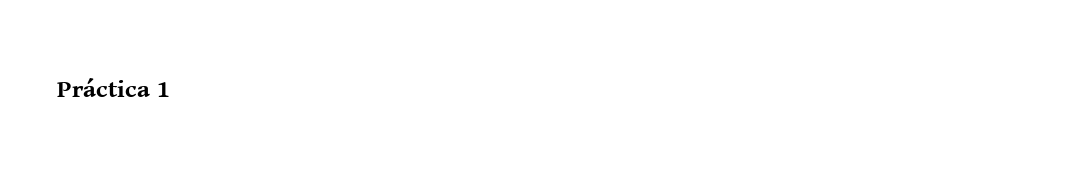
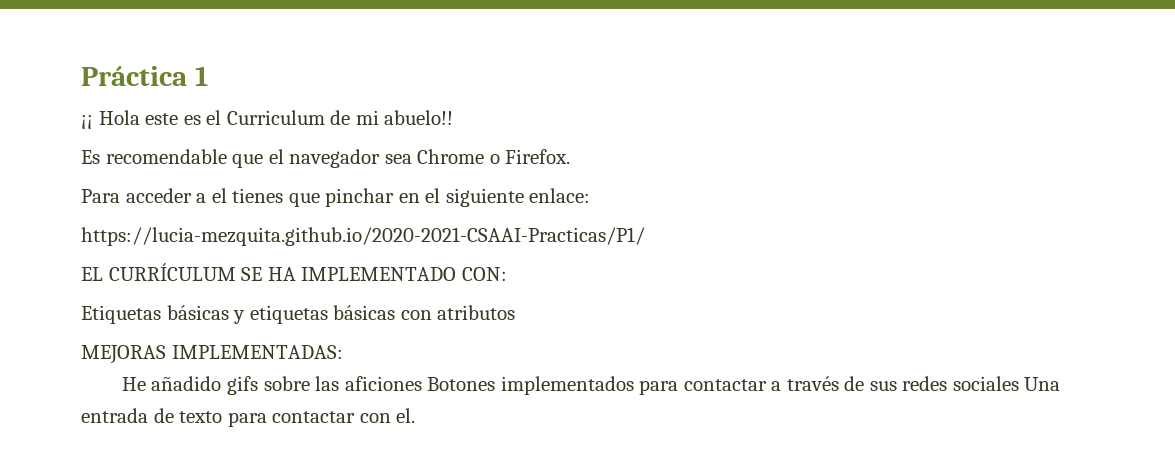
+ ¡¡ Hola este es el Curriculum de mi abuelo!!
+ Es recomendable que el navegador sea Chrome o Firefox.
+ Para acceder a el tienes que pinchar en el siguiente enlace:
+ https://lucia-mezquita.github.io/2020-2021-CSAAI-Practicas/P1/
+ EL CURRÍCULUM SE HA IMPLEMENTADO CON:
+ Etiquetas básicas y etiquetas básicas con atributos
+ MEJORAS IMPLEMENTADAS:
+ He añadido gifs sobre las aficiones Botones implementados para contactar a través de sus redes sociales Una entrada de texto para contactar con el.

